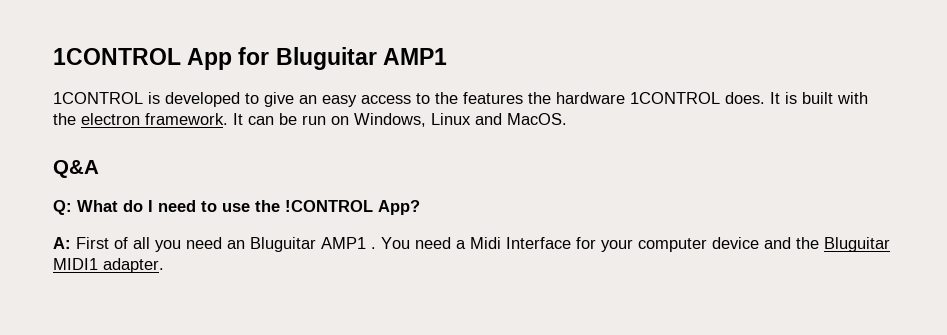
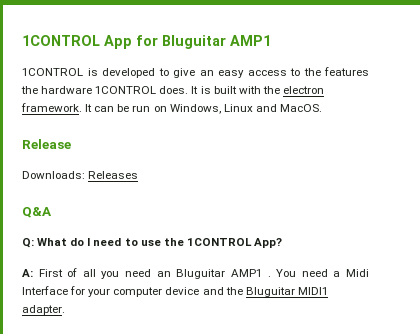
+ Release
+ Downloads: Releases
- Q: What do I need to use the !CONTROL App?
+ Q: What do I need to use the 1CONTROL App?

